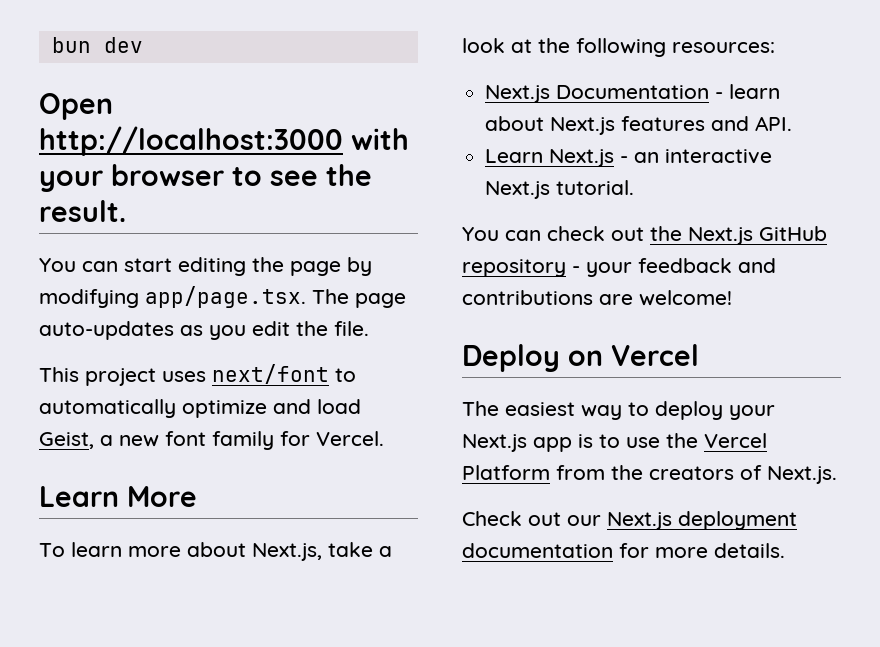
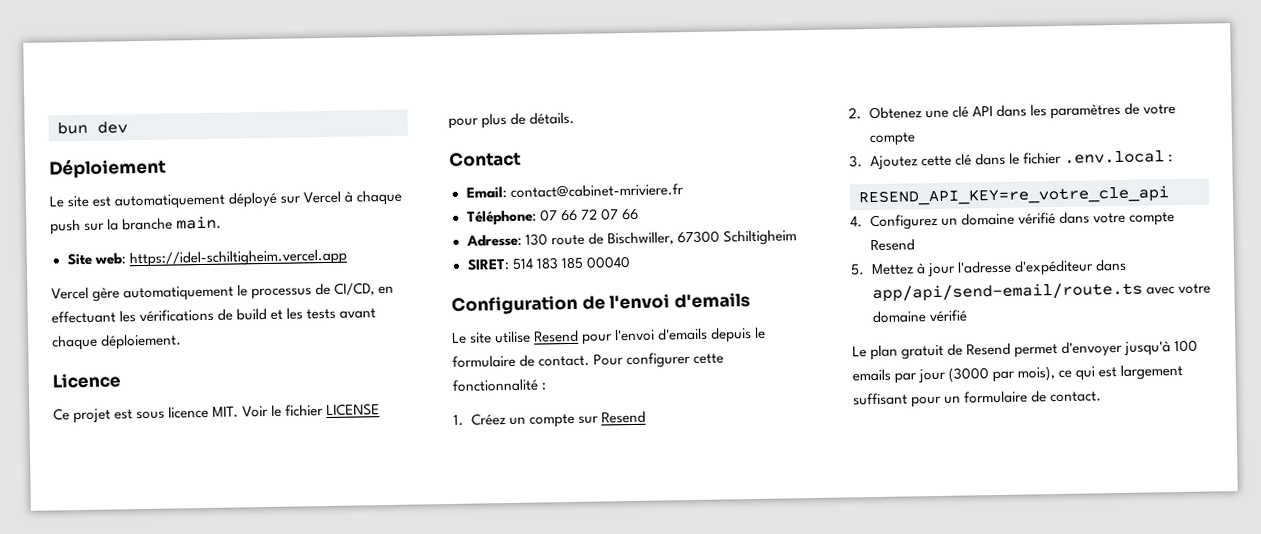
- Open http://localhost:3000 with your browser to see the result.
- You can start editing the page by modifying app/page.tsx. The page auto-updates as you edit the file.
- This project uses next/font to automatically optimize and load Geist, a new font family for Vercel.
- Learn More
- To learn more about Next.js, take a look at the following resources:
- Next.js Documentation - learn about Next.js features and API.
- Learn Next.js - an interactive Next.js tutorial.
- You can check out the Next.js GitHub repository - your feedback and contributions are welcome!
- Deploy on Vercel
- The easiest way to deploy your Next.js app is to use the Vercel Platform from the creators of Next.js.
- Check out our Next.js deployment documentation for more details.
+ Déploiement
+ Le site est automatiquement déployé sur Vercel à chaque push sur la branche main.
+ Site web: https://idel-schiltigheim.vercel.app
+ Vercel gère automatiquement le processus de CI/CD, en effectuant les vérifications de build et les tests avant chaque déploiement.
+ Licence
+ Ce projet est sous licence MIT. Voir le fichier LICENSE pour plus de détails.
+ Contact
+ Email: contact@cabinet-mriviere.fr
+ Téléphone: 07 66 72 07 66
+ Adresse: 130 route de Bischwiller, 67300 Schiltigheim
+ SIRET: 514 183 185 00040
+ Configuration de l'envoi d'emails
+ Le site utilise Resend pour l'envoi d'emails depuis le formulaire de contact. Pour configurer cette fonctionnalité :
+ 1. Créez un compte sur Resend
+ 2. Obtenez une clé API dans les paramètres de votre compte
+ 3. Ajoutez cette clé dans le fichier .env.local :
+ RESEND_API_KEY=re_votre_cle_api
+ 4. Configurez un domaine vérifié dans votre compte Resend
+ 5. Mettez à jour l'adresse d'expéditeur dans app/api/send-email/route.ts avec votre domaine vérifié
+ Le plan gratuit de Resend permet d'envoyer jusqu'à 100 emails par jour (3000 par mois), ce qui est largement suffisant pour un formulaire de contact.

